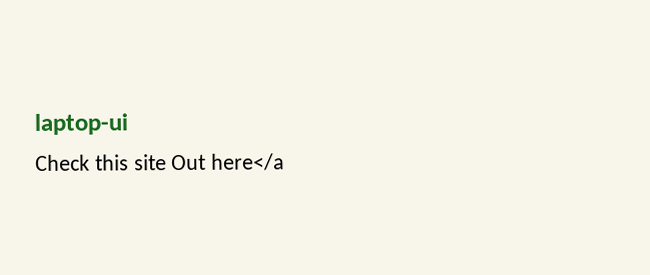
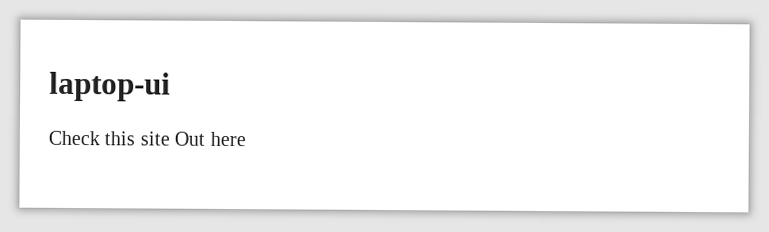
- Check this site Out here</a
+ Check this site Out here

